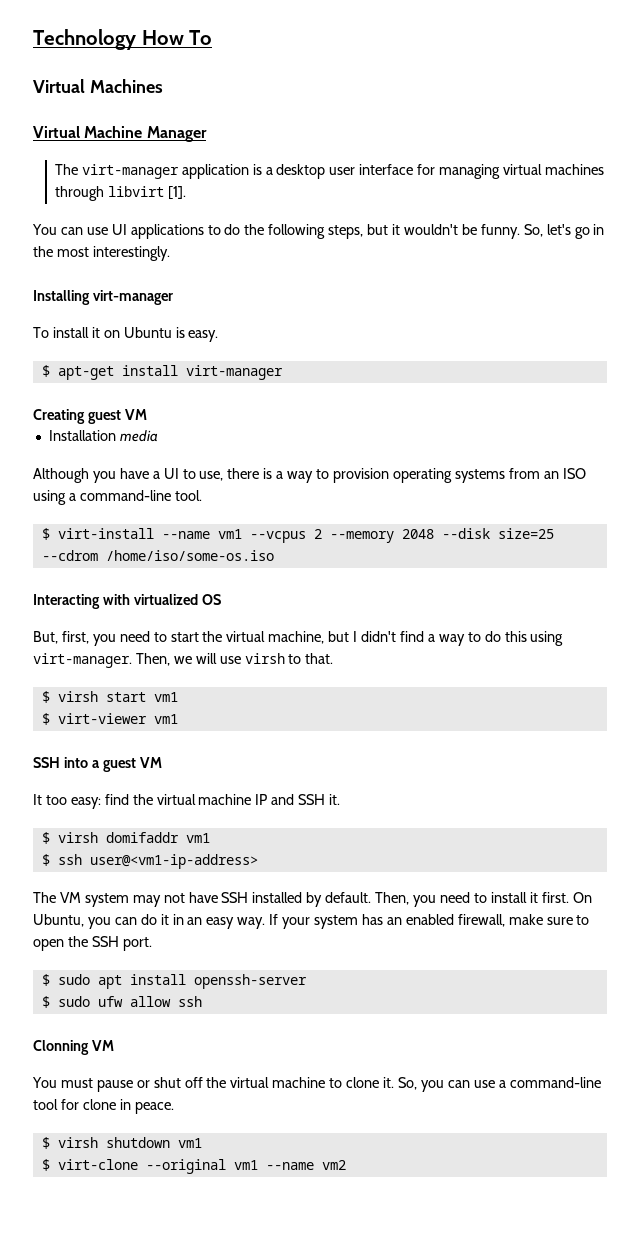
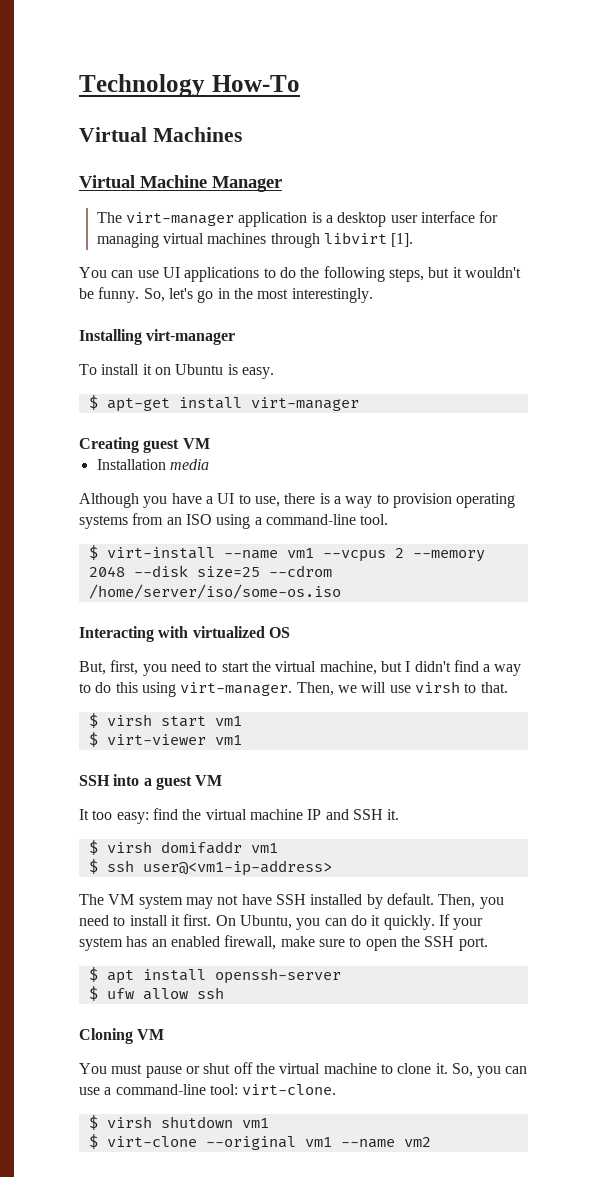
- Technology How To
+ Technology How-To
- $ virt-install --name vm1 --vcpus 2 --memory 2048 --disk size=25 --cdrom /home/iso/some-os.iso
+ $ virt-install --name vm1 --vcpus 2 --memory 2048 --disk size=25 --cdrom /home/server/iso/some-os.iso
- On Ubuntu, you can do it in an easy way.
+ On Ubuntu, you can do it quickly.
- $ sudo apt install openssh-server
+ $ apt install openssh-server
- $ sudo ufw allow ssh
+ $ ufw allow ssh
- Clonning VM
+ Cloning VM
- So, you can use a command-line tool for clone in peace.
+ So, you can use a command-line tool: virt-clone.

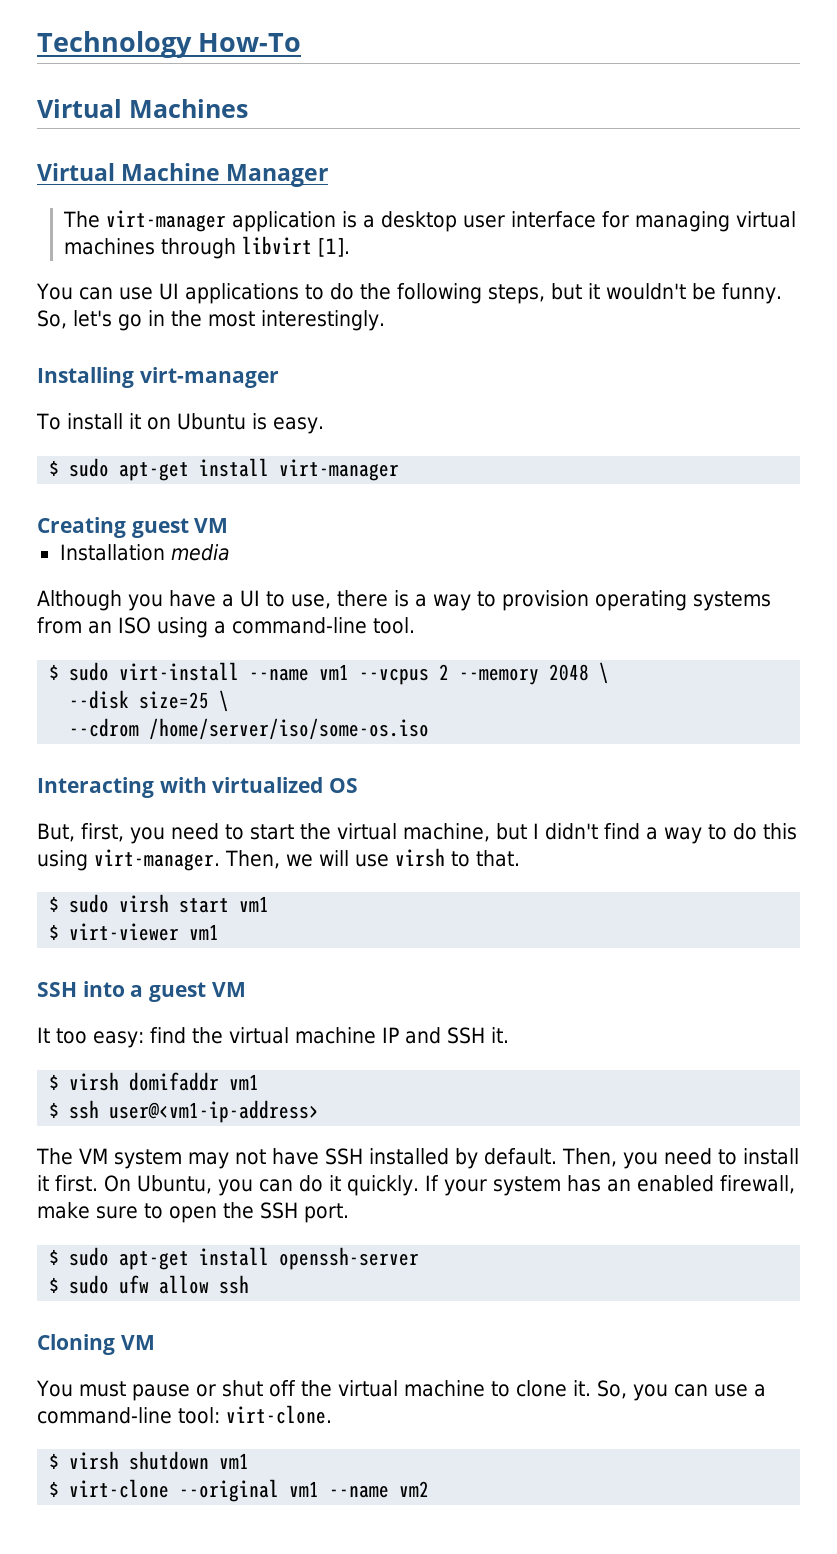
- $ apt-get install virt-manager
+ $ sudo apt-get install virt-manager
- $ virt-install --name vm1 --vcpus 2 --memory 2048 --disk size=25 --cdrom /home/server/iso/some-os.iso
+ $ sudo virt-install --name vm1 --vcpus 2 --memory 2048 \
+ --disk size=25 \
+ --cdrom /home/server/iso/some-os.iso
- $ virsh start vm1
+ $ sudo virsh start vm1
- $ apt install openssh-server
+ $ sudo apt-get install openssh-server
- $ ufw allow ssh
+ $ sudo ufw allow ssh

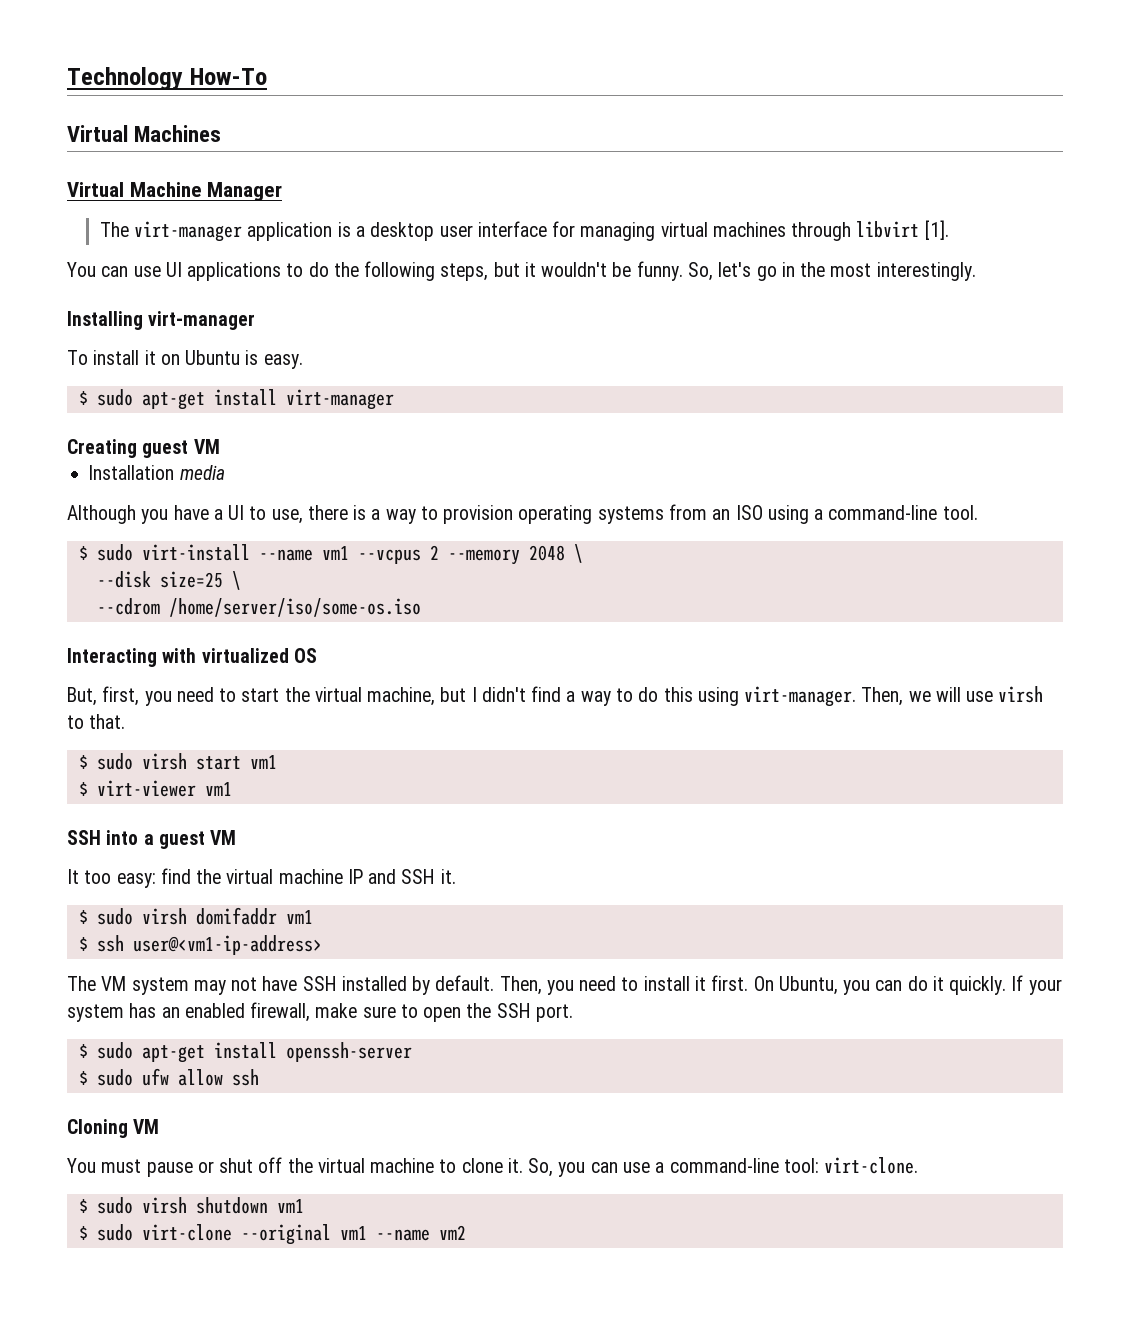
- $ virsh domifaddr vm1
+ $ sudo virsh domifaddr vm1
- $ virsh shutdown vm1
+ $ sudo virsh shutdown vm1
- $ virt-clone --original vm1 --name vm2
+ $ sudo virt-clone --original vm1 --name vm2

